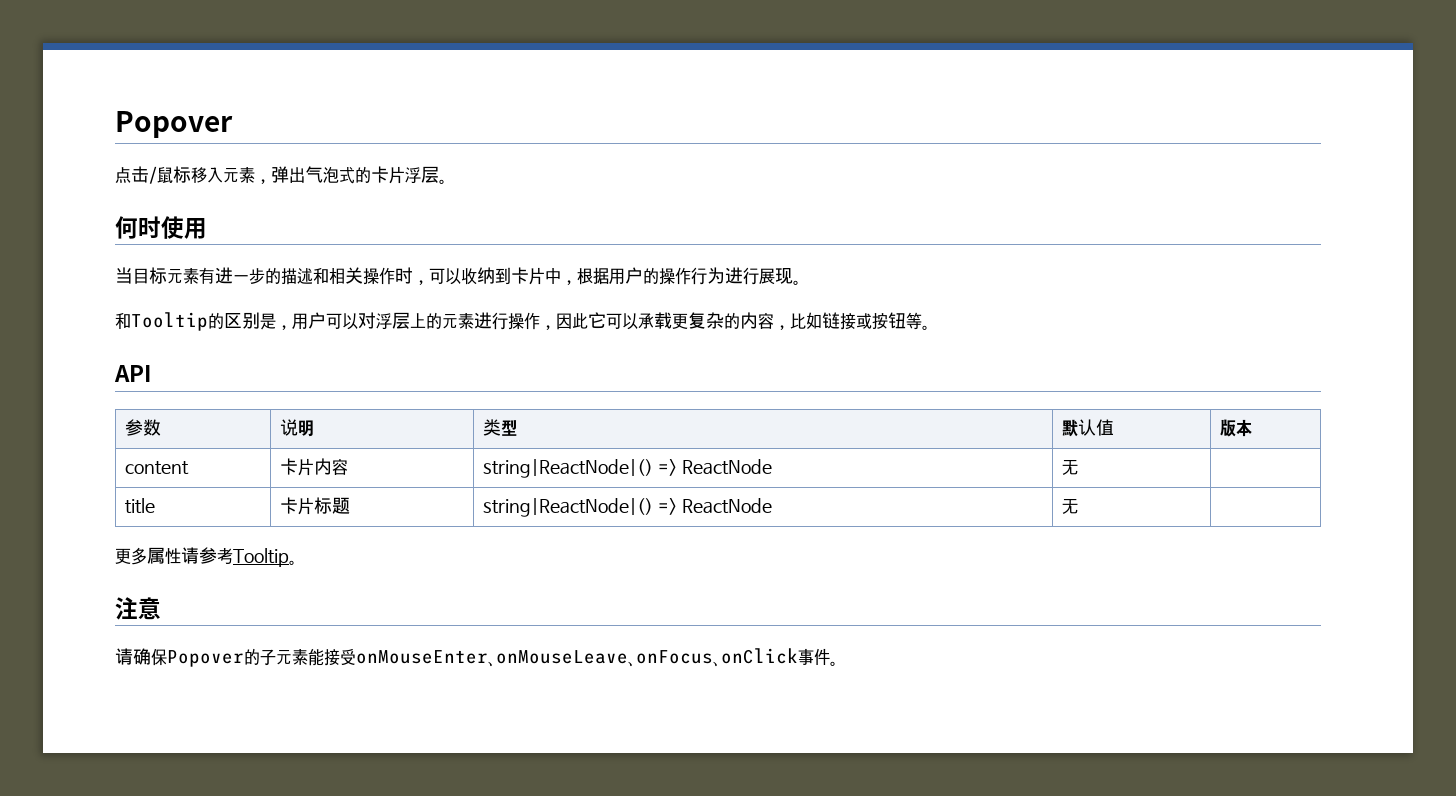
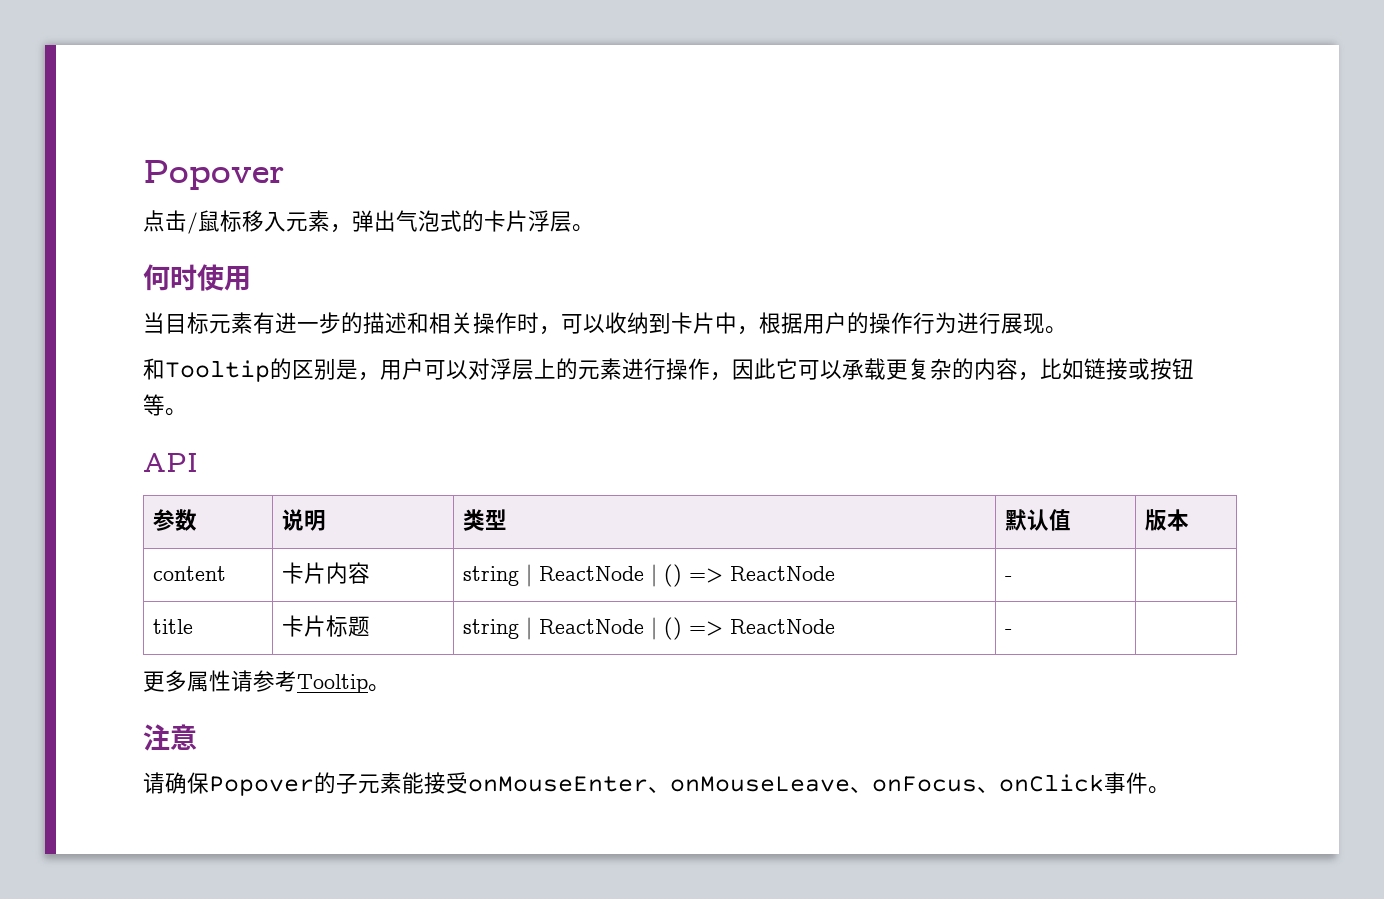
- content | 卡片内容 | string|ReactNode|() => ReactNode | 无 |
+ content | 卡片内容 | string | ReactNode | () => ReactNode | - |
- title | 卡片标题 | string|ReactNode|() => ReactNode | 无 |
+ title | 卡片标题 | string | ReactNode | () => ReactNode | - |

